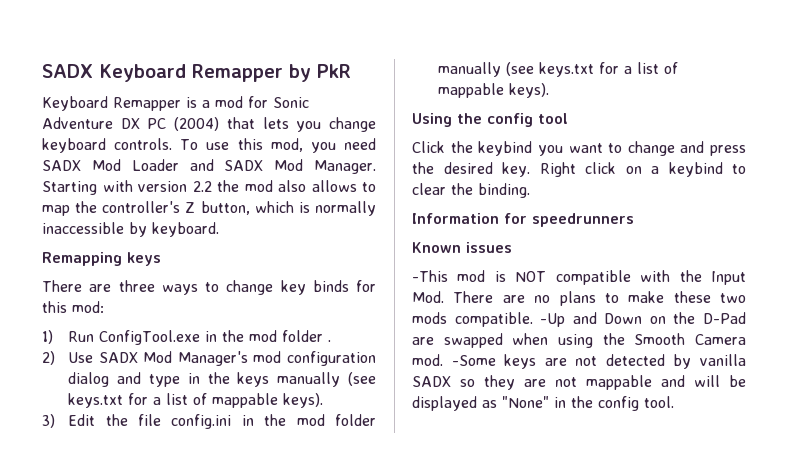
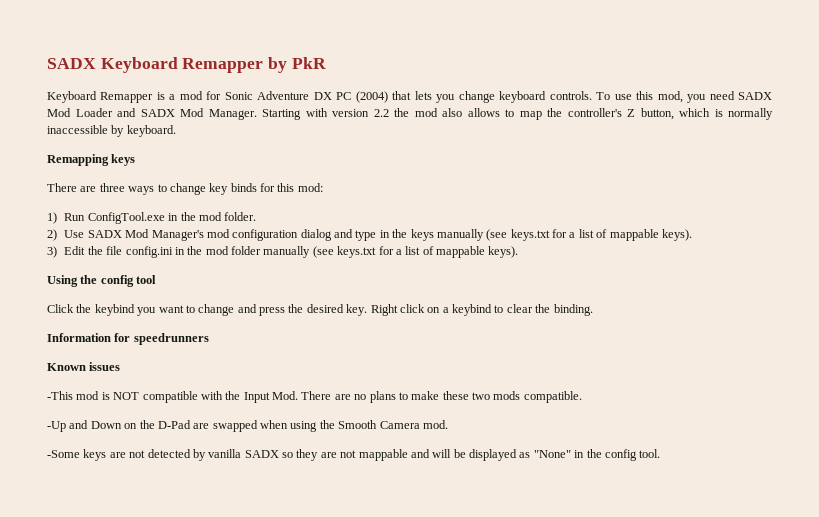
- 1) Run ConfigTool.exe in the mod folder .
+ 1) Run ConfigTool.exe in the mod folder.
- -This mod is NOT compatible with the Input Mod. There are no plans to make these two mods compatible. -Up and Down on the D-Pad are swapped when using the Smooth Camera mod. -Some keys are not detected by vanilla SADX so they are not mappable and will be displayed as "None" in the config tool.
+ -This mod is NOT compatible with the Input Mod. There are no plans to make these two mods compatible.
+ -Up and Down on the D-Pad are swapped when using the Smooth Camera mod.
+ -Some keys are not detected by vanilla SADX so they are not mappable and will be displayed as "None" in the config tool.

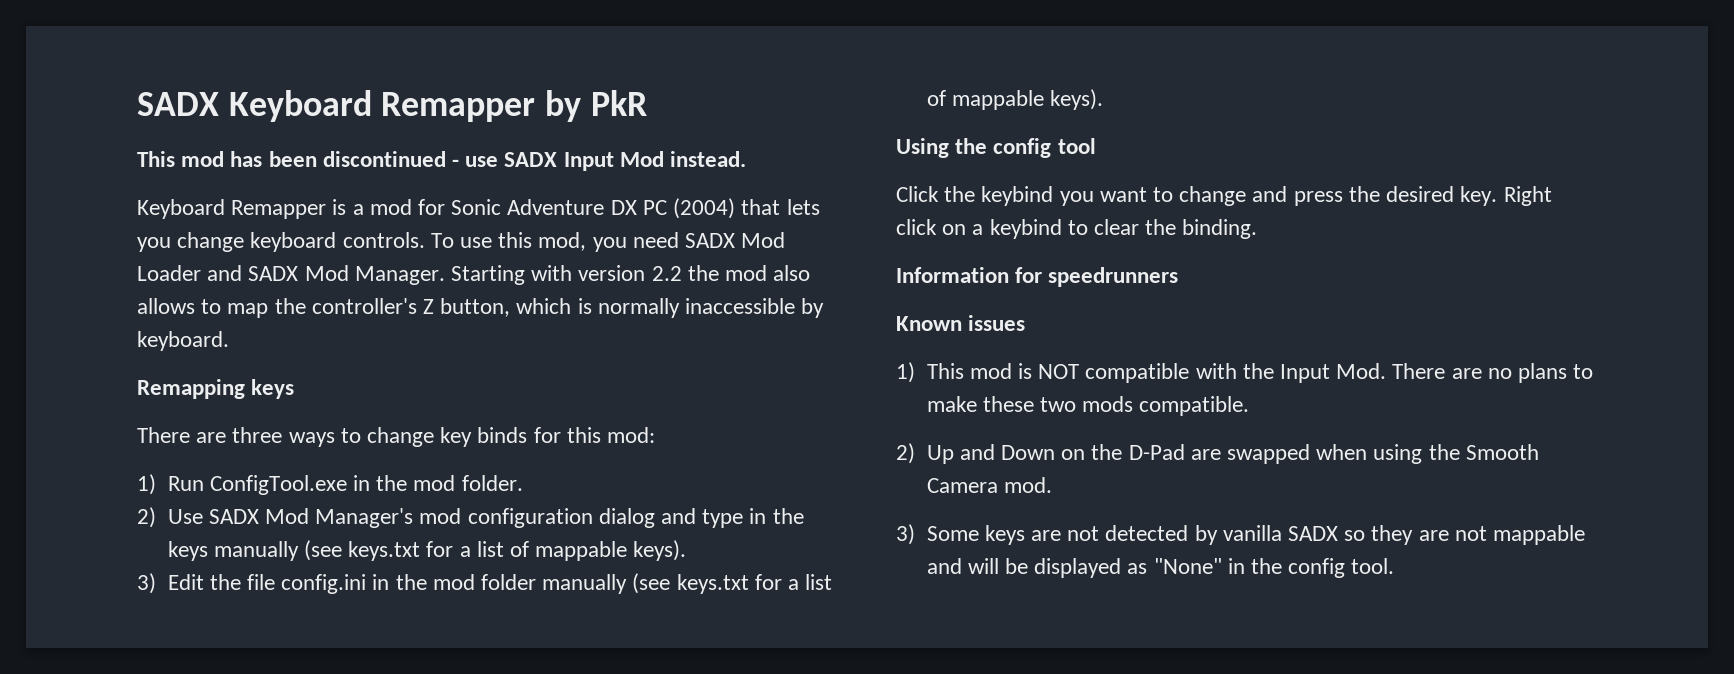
+ This mod has been discontinued - use SADX Input Mod instead.
- -This mod is NOT compatible with the Input Mod. There are no plans to make these two mods compatible.
+ 1) This mod is NOT compatible with the Input Mod. There are no plans to make these two mods compatible.
- -Up and Down on the D-Pad are swapped when using the Smooth Camera mod.
+ 2) Up and Down on the D-Pad are swapped when using the Smooth Camera mod.
- -Some keys are not detected by vanilla SADX so they are not mappable and will be displayed as "None" in the config tool.
+ 3) Some keys are not detected by vanilla SADX so they are not mappable and will be displayed as "None" in the config tool.

